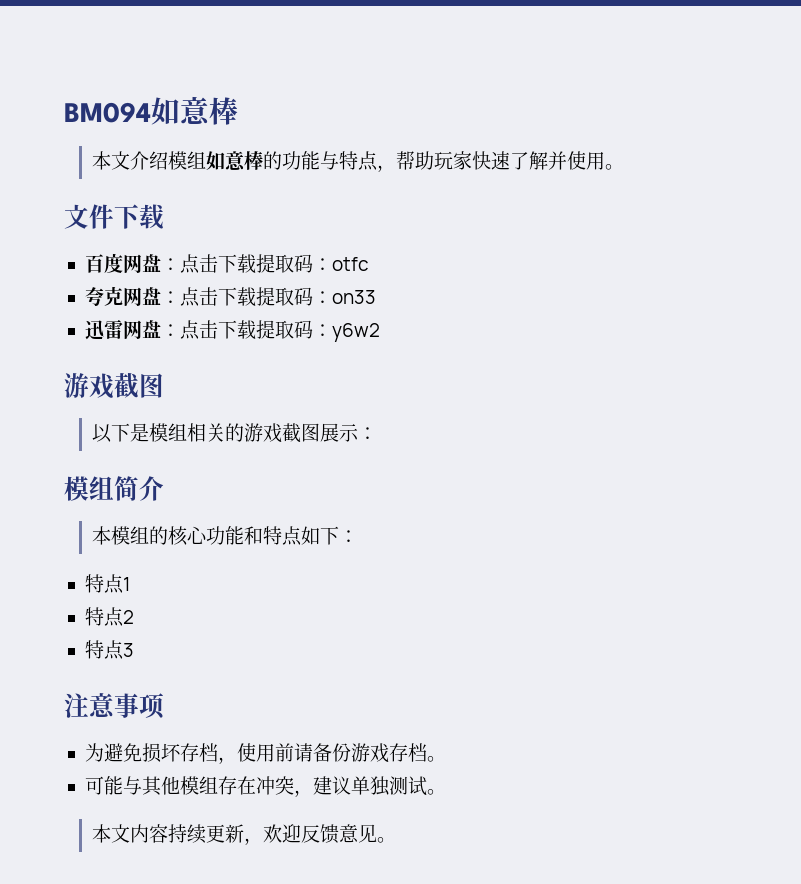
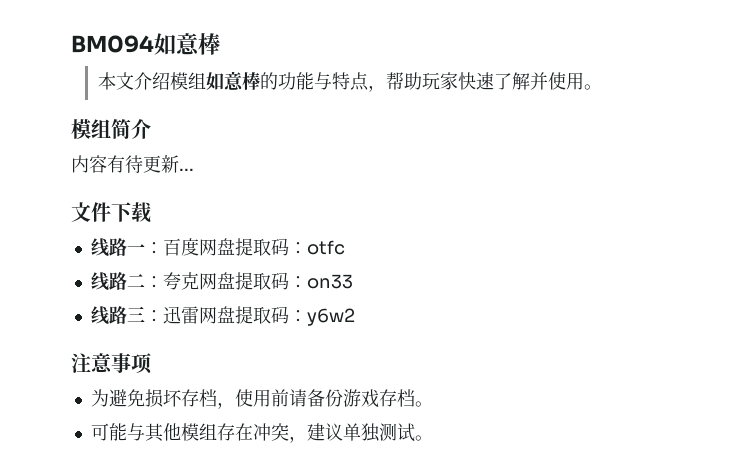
+ 模组简介
+ 内容有待更新...
  文件下载
- 百度网盘：点击下载提取码：otfc
+ 线路一：百度网盘提取码：otfc
- 夸克网盘：点击下载提取码：on33
+ 线路二：夸克网盘提取码：on33
- 迅雷网盘：点击下载提取码：y6w2
- 游戏截图
- 以下是模组相关的游戏截图展示：
- 模组简介
- 本模组的核心功能和特点如下：
- 特点1
- 特点2
- 特点3
+ 线路三：迅雷网盘提取码：y6w2
- 本文内容持续更新，欢迎反馈意见。

